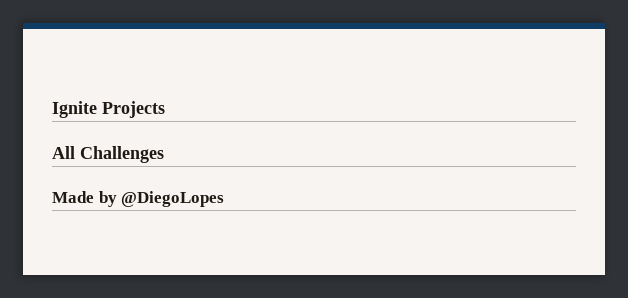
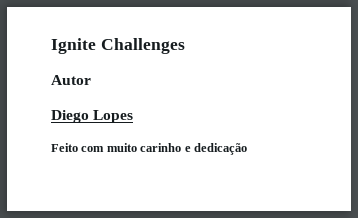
- Ignite Projects
- All Challenges
+ Ignite Challenges
- Made by @DiegoLopes
+ Autor
+ Diego Lopes
+ Feito com muito carinho e dedicação

